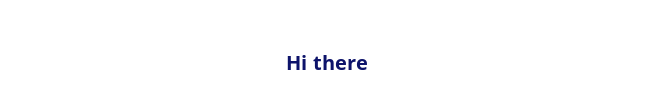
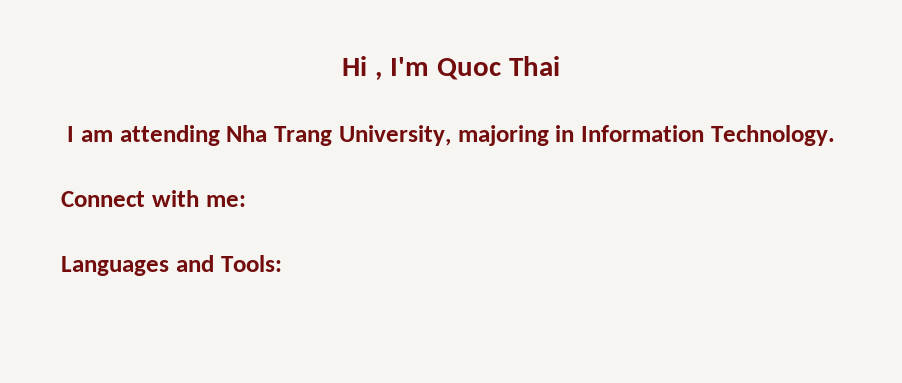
- Hi there
+ Hi , I'm Quoc Thai
+ I am attending Nha Trang University, majoring in Information Technology.
+ Connect with me:
+ Languages and Tools:

